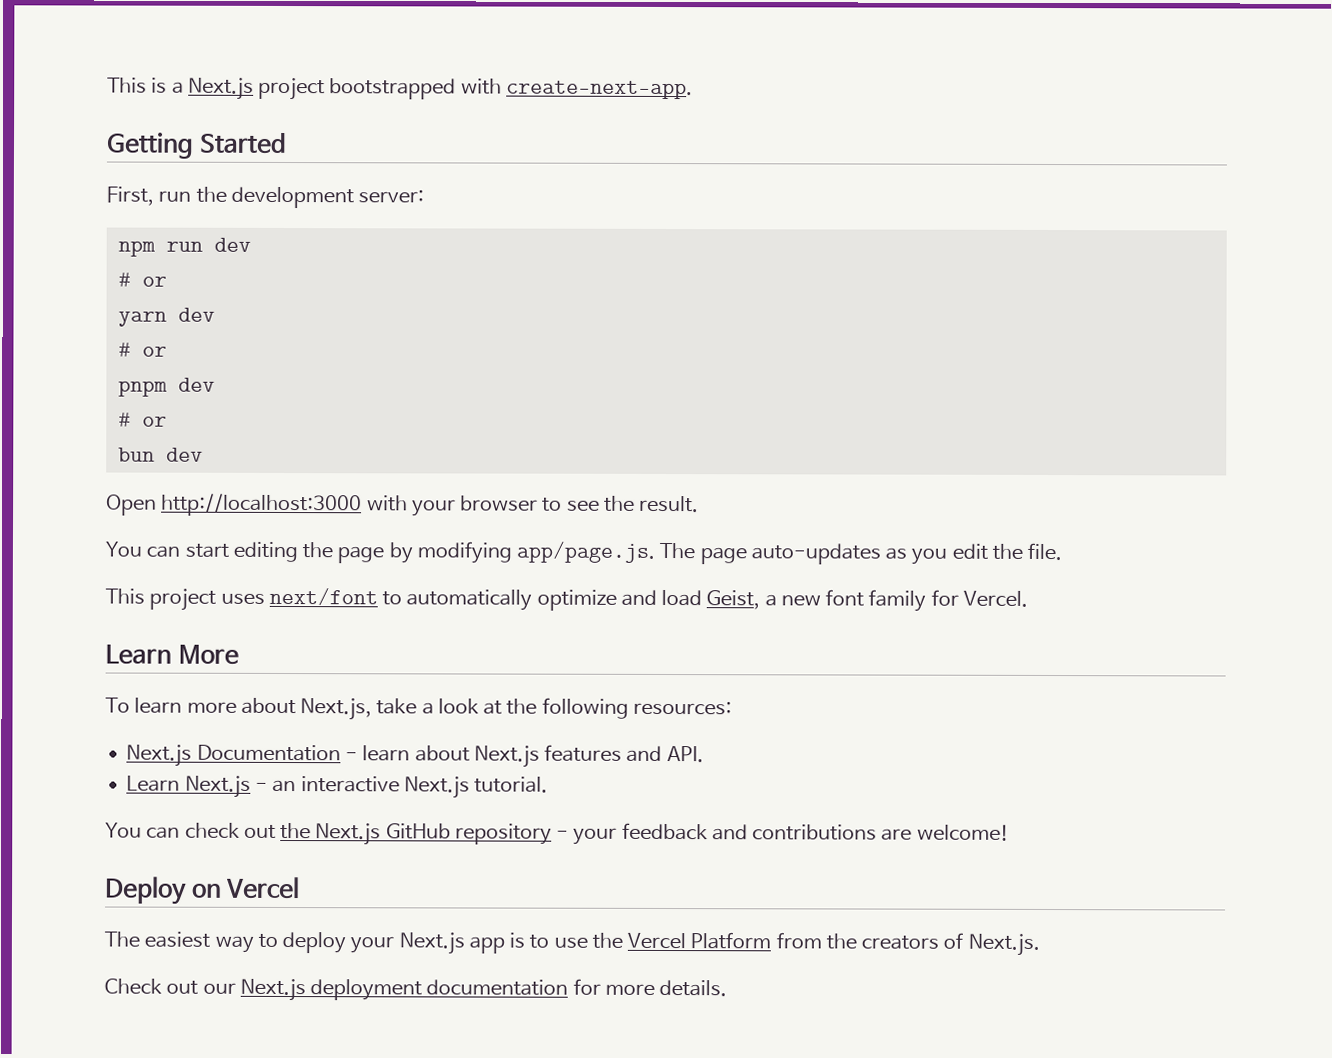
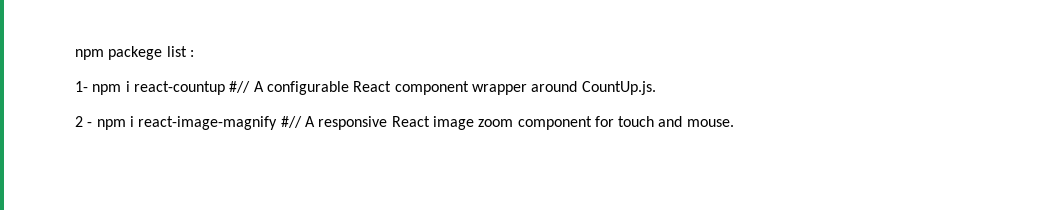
- This is a Next.js project bootstrapped with create-next-app.
- Getting Started
- First, run the development server:
- npm run dev
- # or
- yarn dev
- # or
- pnpm dev
- # or
- bun dev
- Open http://localhost:3000 with your browser to see the result.
- You can start editing the page by modifying app/page.js. The page auto-updates as you edit the file.
- This project uses next/font to automatically optimize and load Geist, a new font family for Vercel.
- Learn More
- To learn more about Next.js, take a look at the following resources:
- Next.js Documentation - learn about Next.js features and API.
- Learn Next.js - an interactive Next.js tutorial.
- You can check out the Next.js GitHub repository - your feedback and contributions are welcome!
- Deploy on Vercel
- The easiest way to deploy your Next.js app is to use the Vercel Platform from the creators of Next.js.
- Check out our Next.js deployment documentation for more details.
+ npm packege list :
+ 1- npm i react-countup #// A configurable React component wrapper around CountUp.js.
+ 2 - npm i react-image-magnify #// A responsive React image zoom component for touch and mouse.

